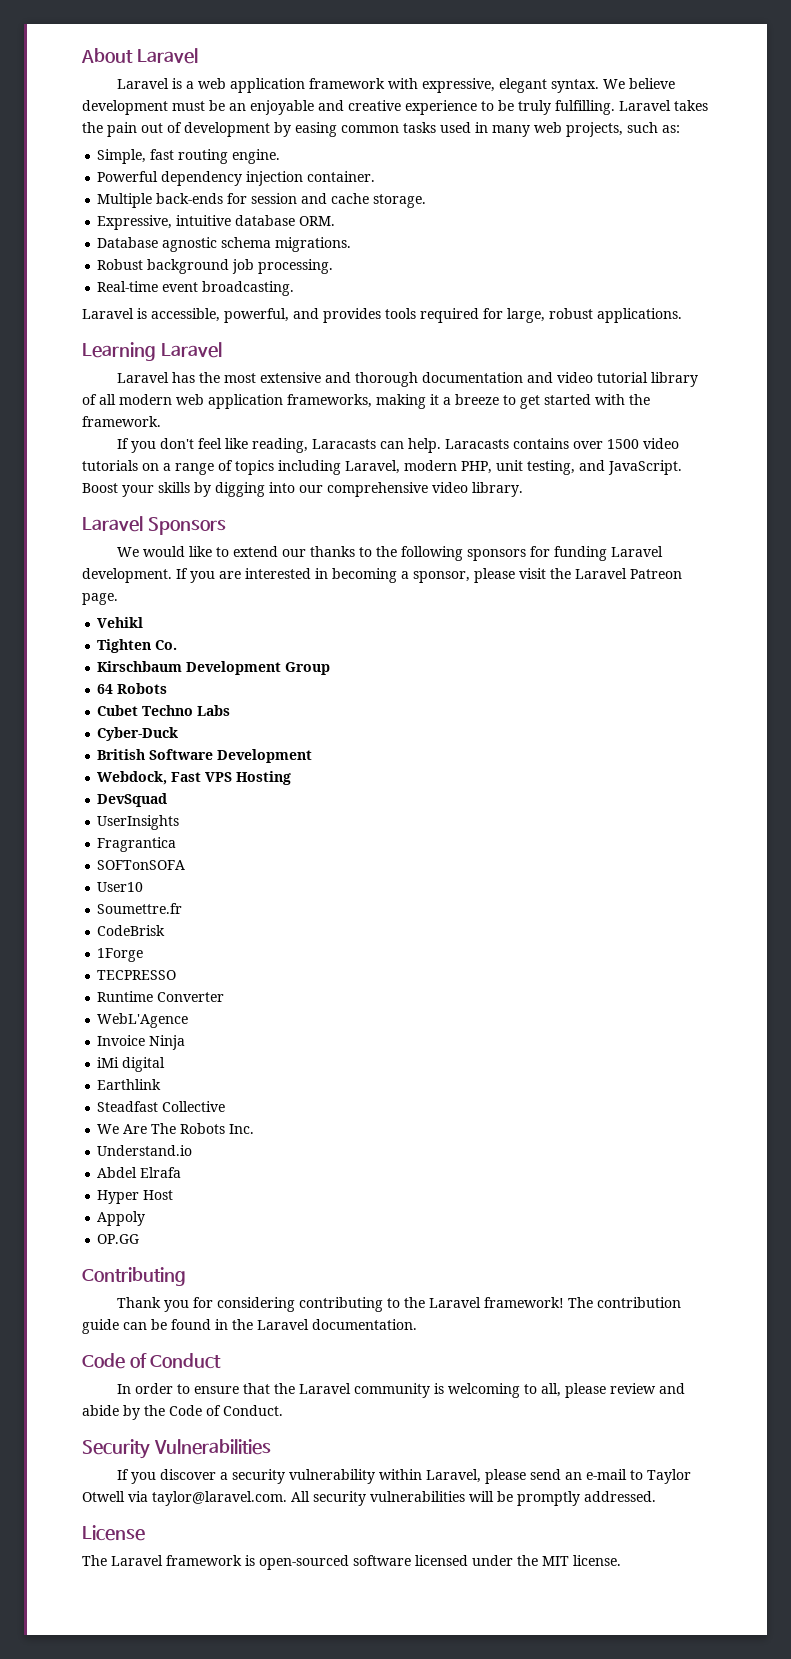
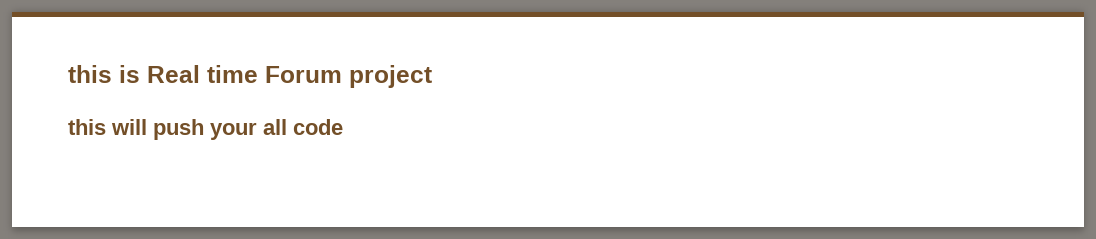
- About Laravel
- Laravel is a web application framework with expressive, elegant syntax. We believe development must be an enjoyable and creative experience to be truly fulfilling. Laravel takes the pain out of development by easing common tasks used in many web projects, such as:
- Simple, fast routing engine.
- Powerful dependency injection container.
- Multiple back-ends for session and cache storage.
- Expressive, intuitive database ORM.
- Database agnostic schema migrations.
- Robust background job processing.
- Real-time event broadcasting.
- Laravel is accessible, powerful, and provides tools required for large, robust applications.
- Learning Laravel
- Laravel has the most extensive and thorough documentation and video tutorial library of all modern web application frameworks, making it a breeze to get started with the framework.
- If you don't feel like reading, Laracasts can help. Laracasts contains over 1500 video tutorials on a range of topics including Laravel, modern PHP, unit testing, and JavaScript. Boost your skills by digging into our comprehensive video library.
- Laravel Sponsors
- We would like to extend our thanks to the following sponsors for funding Laravel development. If you are interested in becoming a sponsor, please visit the Laravel Patreon page.
- Vehikl
- Tighten Co.
- Kirschbaum Development Group
- 64 Robots
- Cubet Techno Labs
- Cyber-Duck
- British Software Development
- Webdock, Fast VPS Hosting
- DevSquad
- UserInsights
- Fragrantica
- SOFTonSOFA
- User10
- Soumettre.fr
- CodeBrisk
- 1Forge
- TECPRESSO
- Runtime Converter
- WebL'Agence
- Invoice Ninja
- iMi digital
- Earthlink
- Steadfast Collective
- We Are The Robots Inc.
- Understand.io
- Abdel Elrafa
- Hyper Host
- Appoly
- OP.GG
- Contributing
- Thank you for considering contributing to the Laravel framework! The contribution guide can be found in the Laravel documentation.
- Code of Conduct
- In order to ensure that the Laravel community is welcoming to all, please review and abide by the Code of Conduct.
- Security Vulnerabilities
- If you discover a security vulnerability within Laravel, please send an e-mail to Taylor Otwell via taylor@laravel.com. All security vulnerabilities will be promptly addressed.
- License
- The Laravel framework is open-sourced software licensed under the MIT license.
+ this is Real time Forum project
+ this will push your all code

